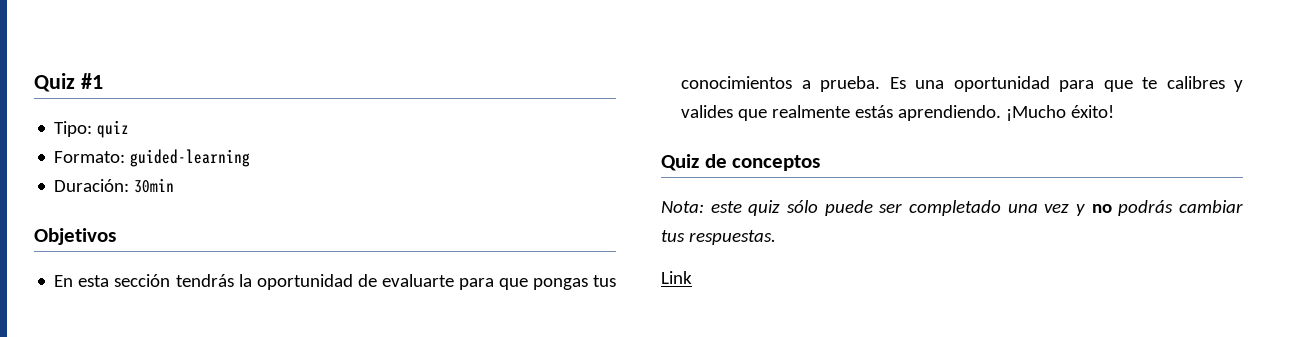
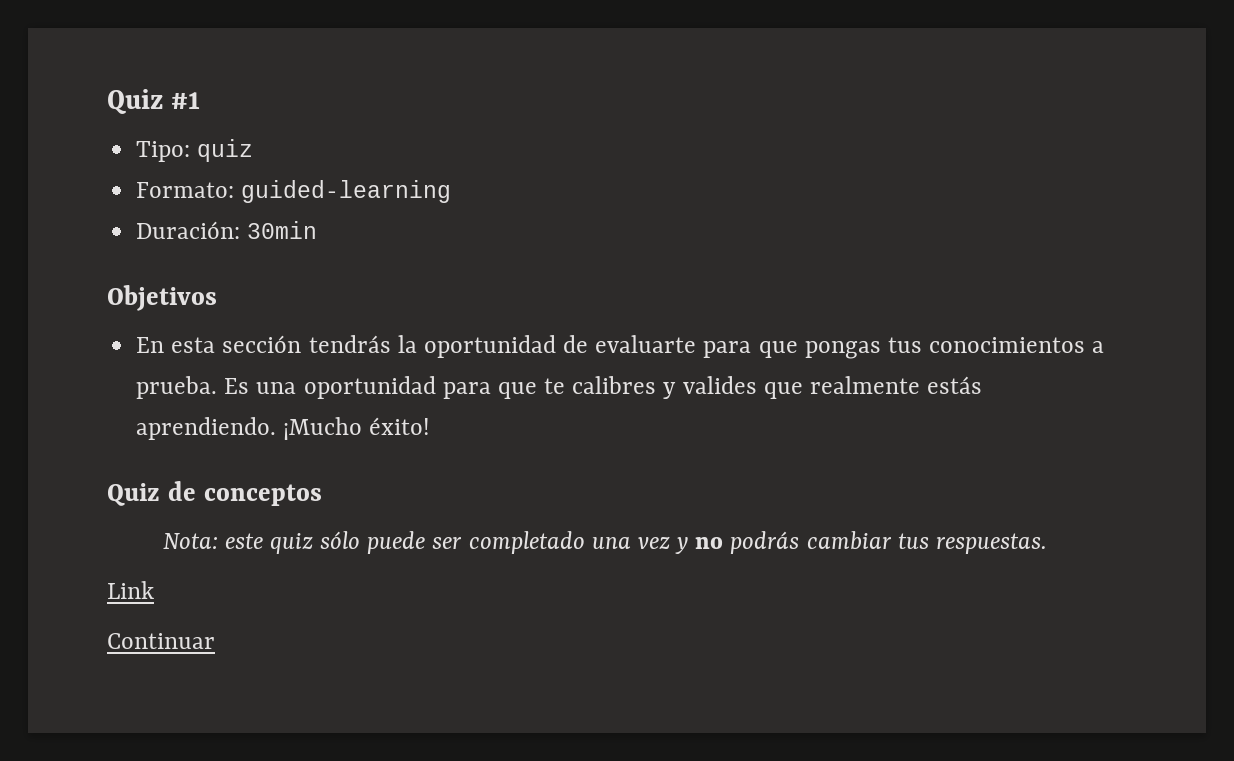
+ Continuar

